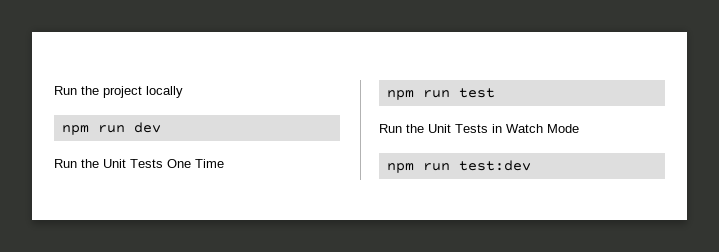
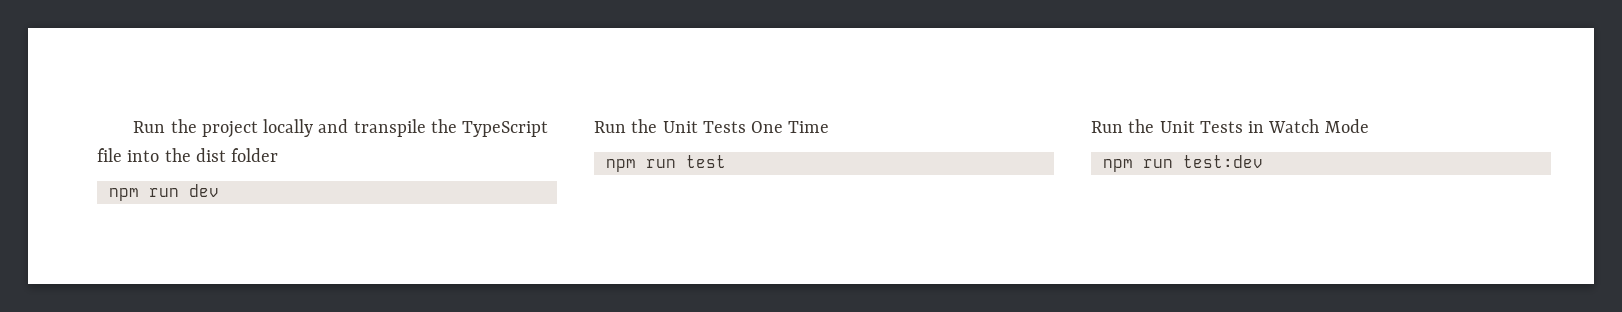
- Run the project locally
+ Run the project locally and transpile the TypeScript file into the dist folder

